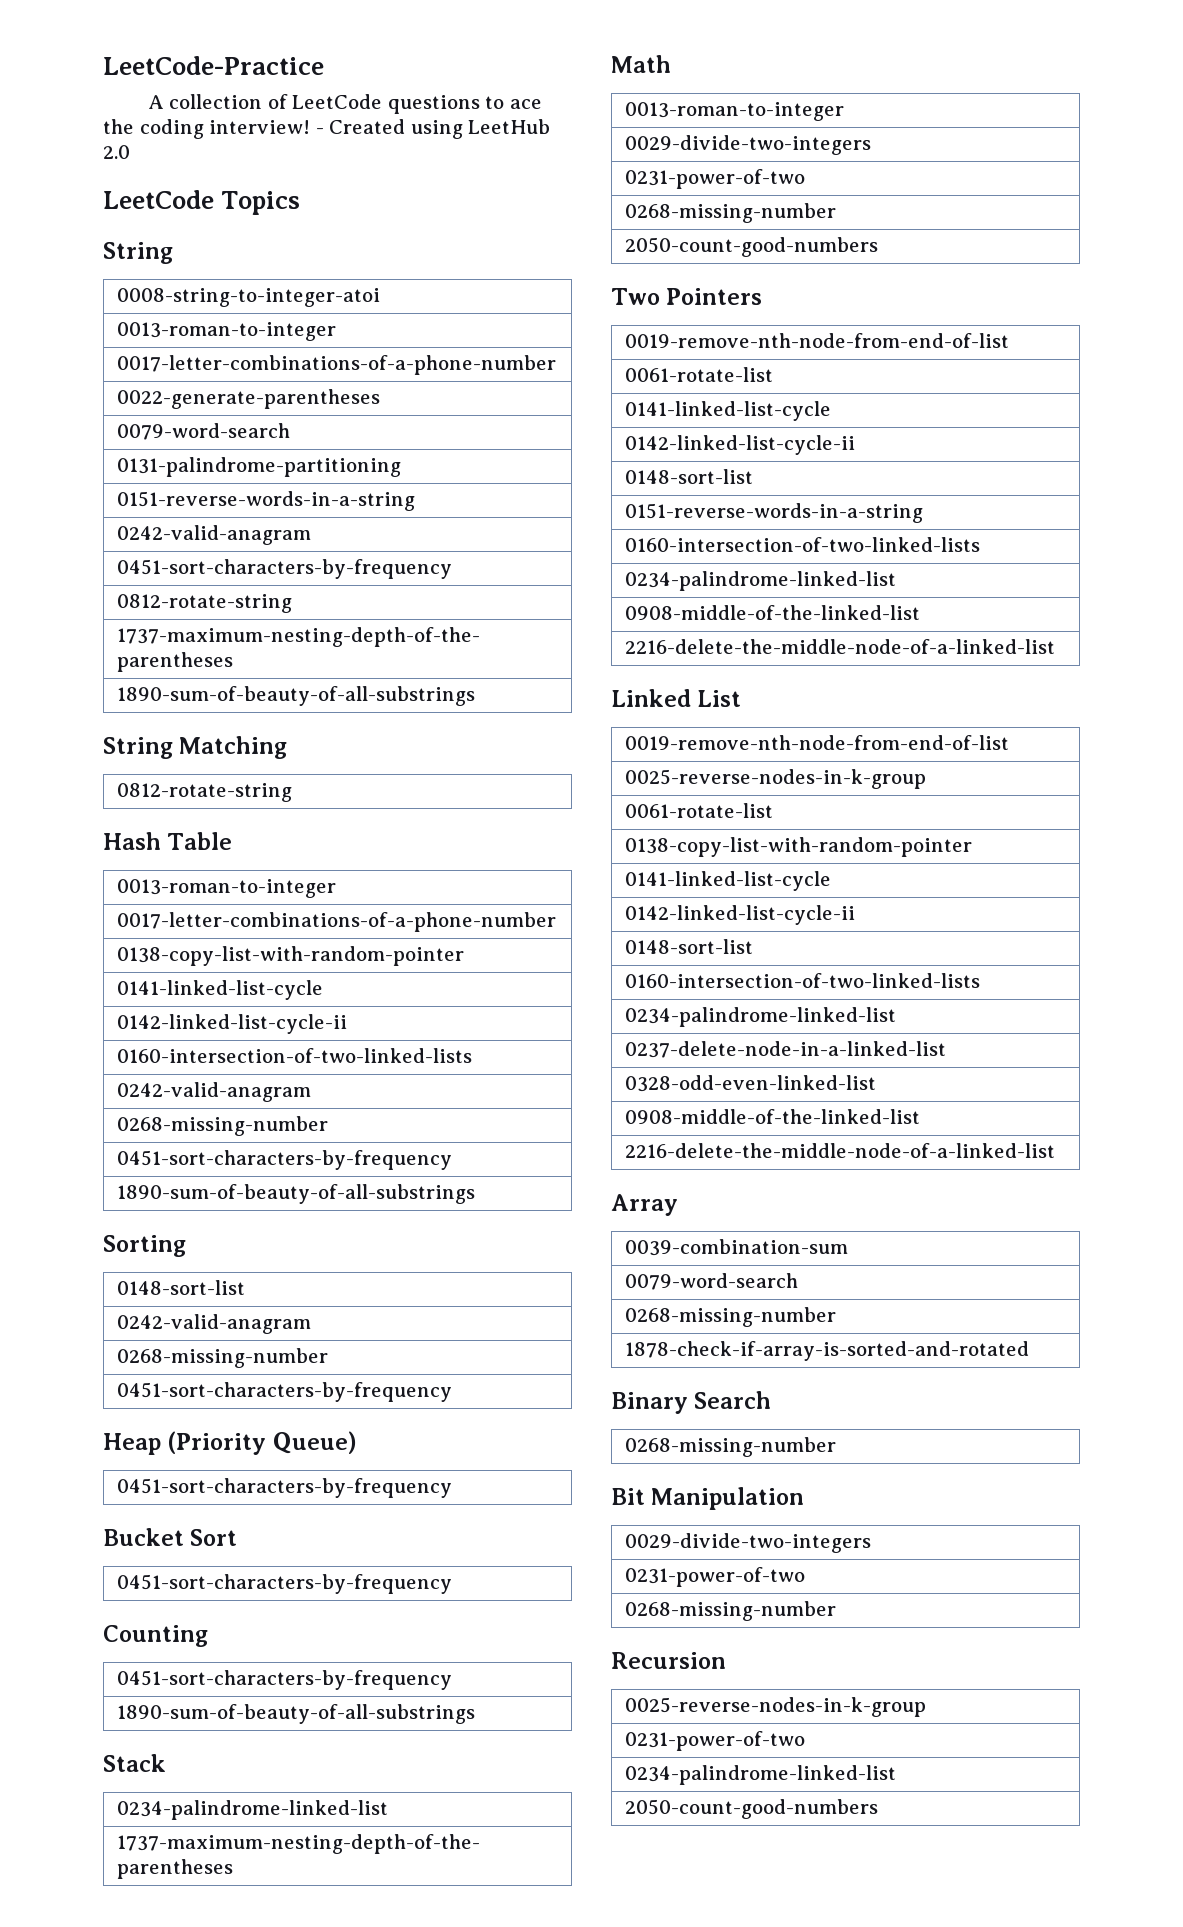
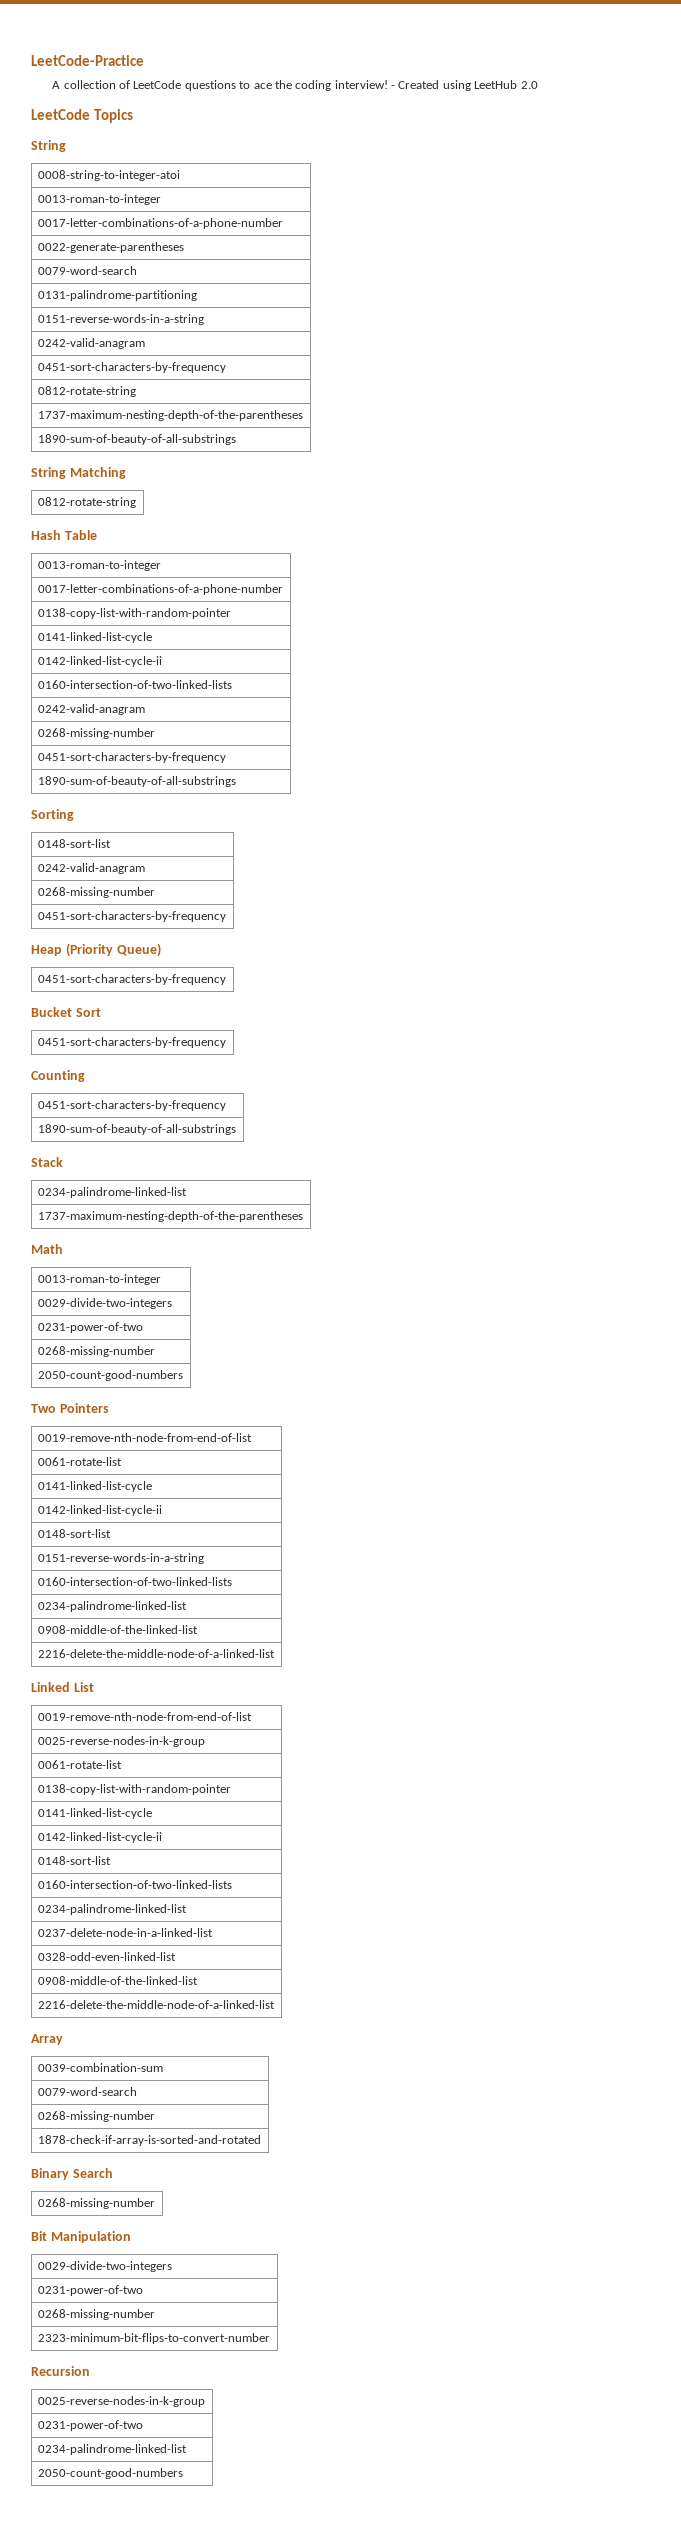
+ 2323-minimum-bit-flips-to-convert-number

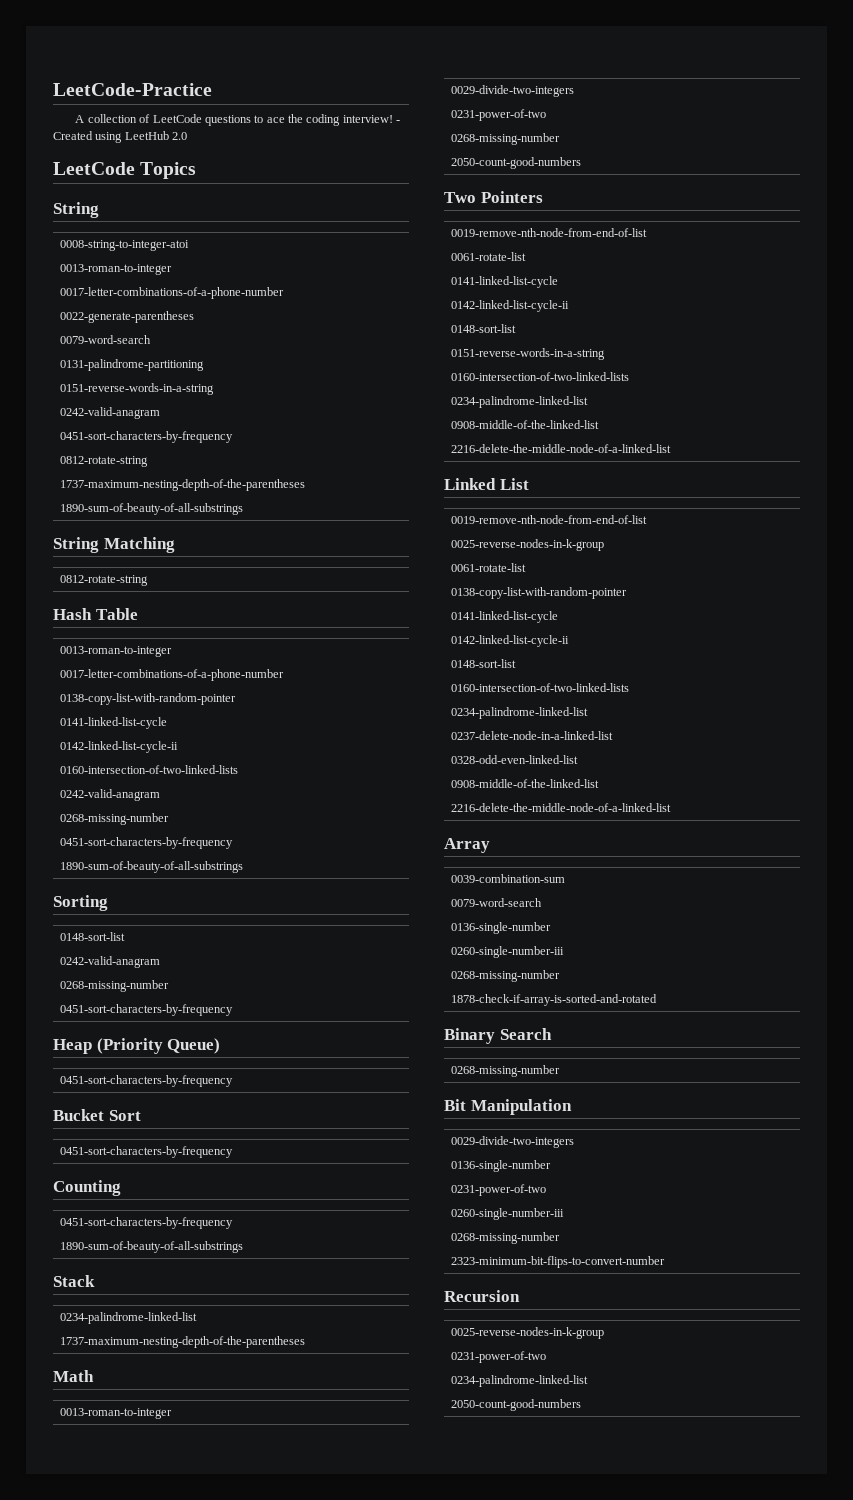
  0039-combination-sum
  0079-word-search
+ 0136-single-number
+ 0260-single-number-iii
  Bit Manipulation
  0029-divide-two-integers
+ 0136-single-number
  0231-power-of-two
+ 0260-single-number-iii

